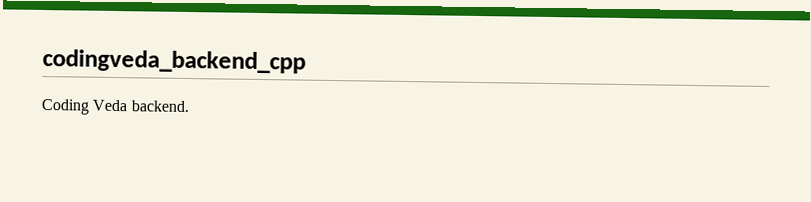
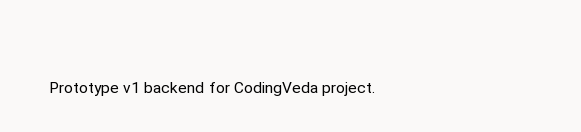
- codingveda_backend_cpp
- Coding Veda backend.
+ Prototype v1 backend for CodingVeda project.

